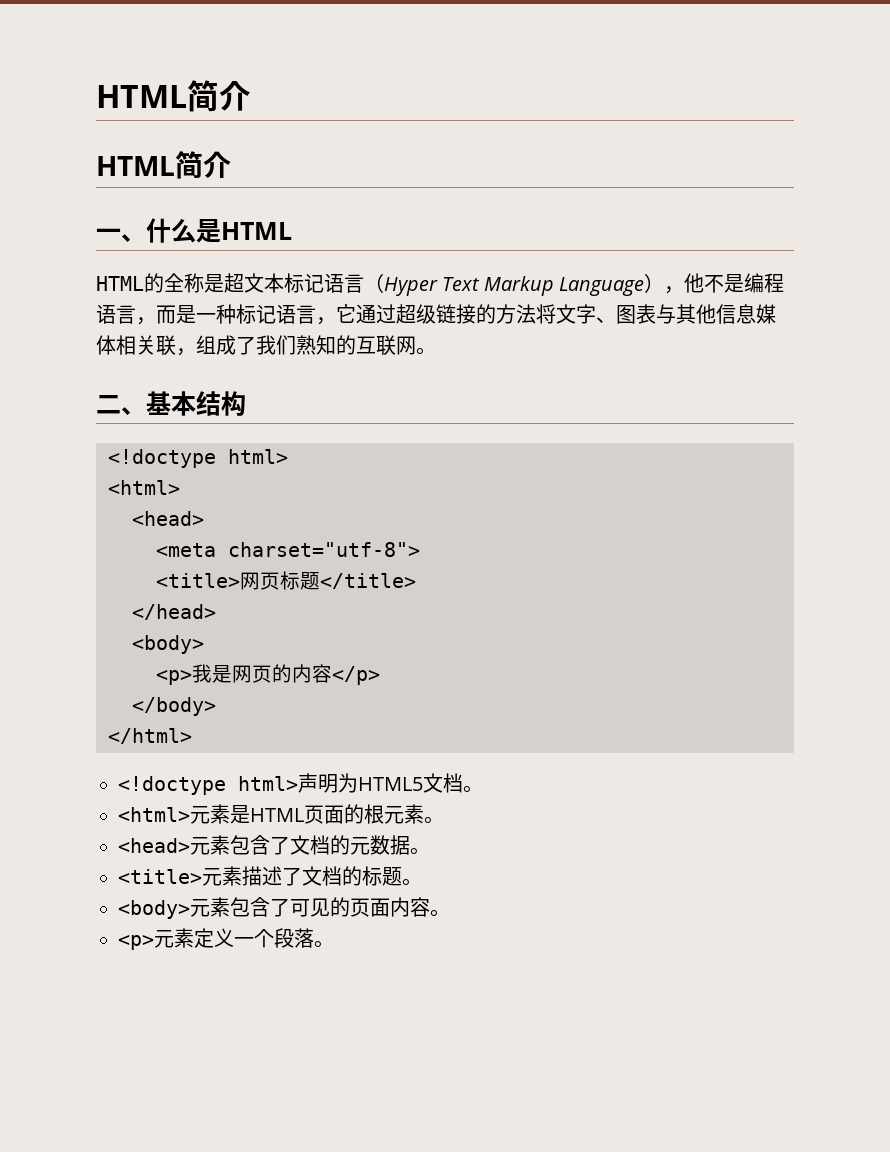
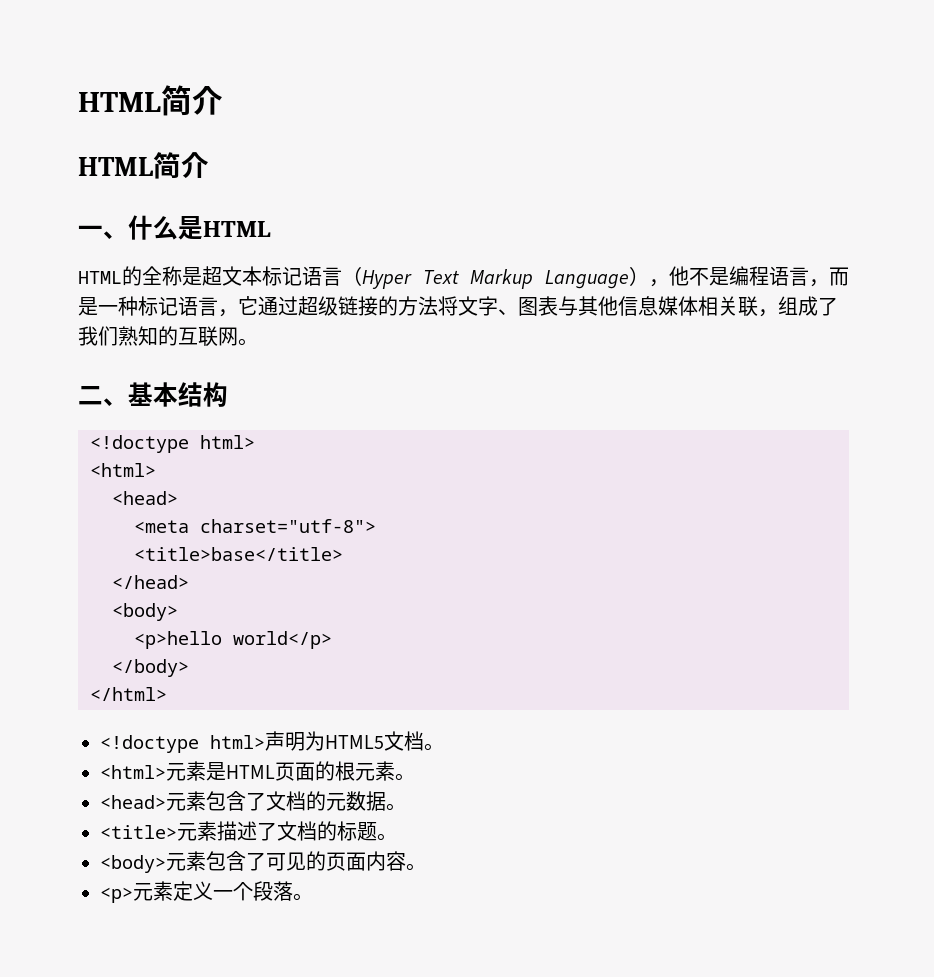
- <title>网页标题</title>
+ <title>base</title>
  </head>
  <body>
- <p>我是网页的内容</p>
+ <p>hello world</p>

